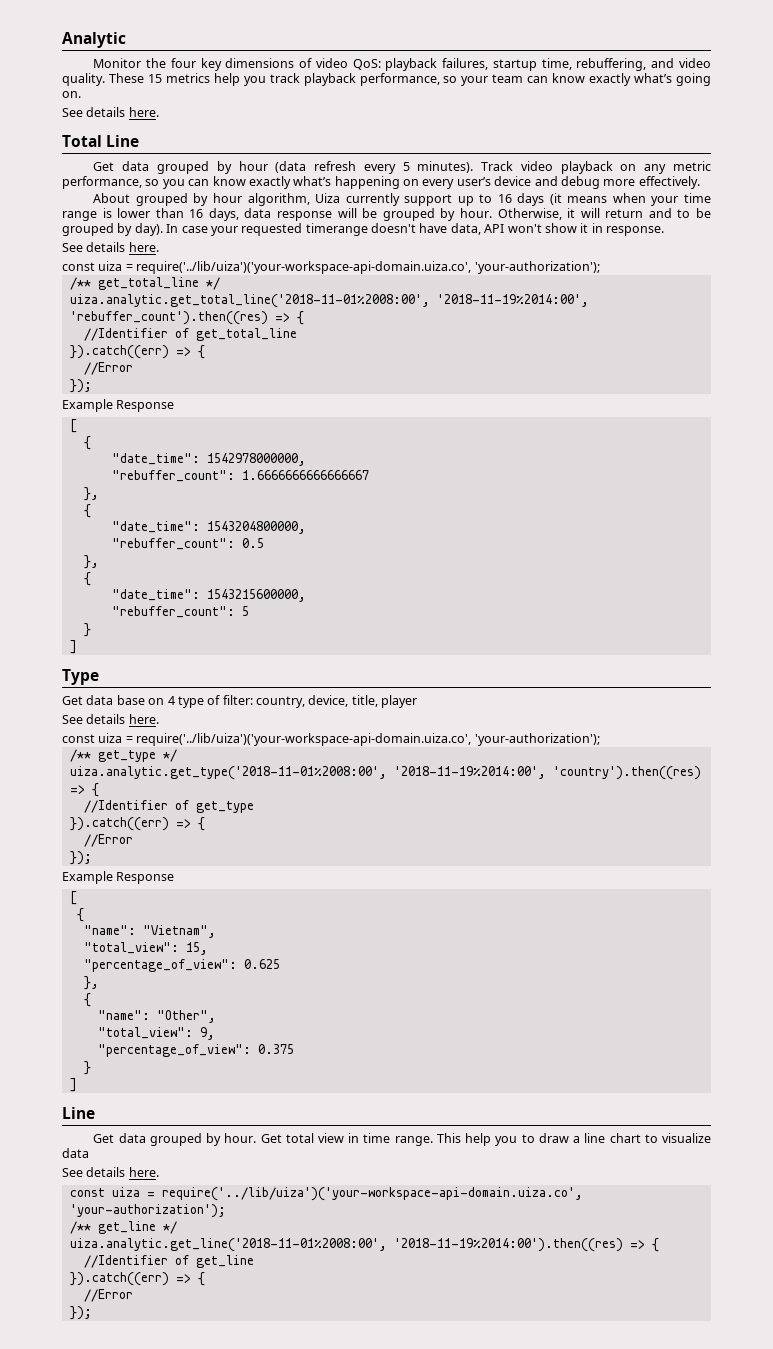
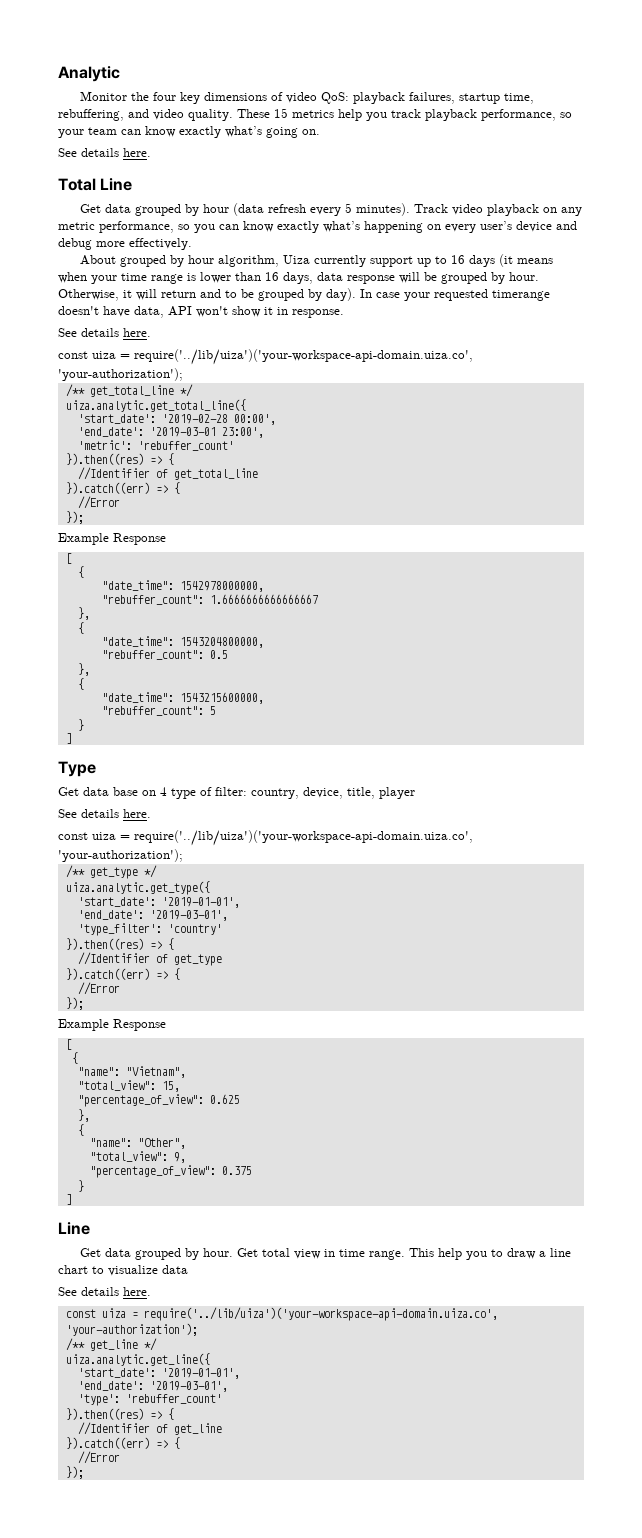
- uiza.analytic.get_total_line('2018-11-01%2008:00', '2018-11-19%2014:00', 'rebuffer_count').then((res) => {
+ uiza.analytic.get_total_line({
+ 'start_date': '2019-02-28 00:00',
+ 'end_date': '2019-03-01 23:00',
+ 'metric': 'rebuffer_count'
+ }).then((res) => {
- uiza.analytic.get_type('2018-11-01%2008:00', '2018-11-19%2014:00', 'country').then((res) => {
+ uiza.analytic.get_type({
+ 'start_date': '2019-01-01',
+ 'end_date': '2019-03-01',
+ 'type_filter': 'country'
+ }).then((res) => {
- uiza.analytic.get_line('2018-11-01%2008:00', '2018-11-19%2014:00').then((res) => {
+ uiza.analytic.get_line({
+ 'start_date': '2019-01-01',
+ 'end_date': '2019-03-01',
+ 'type': 'rebuffer_count'
+ }).then((res) => {

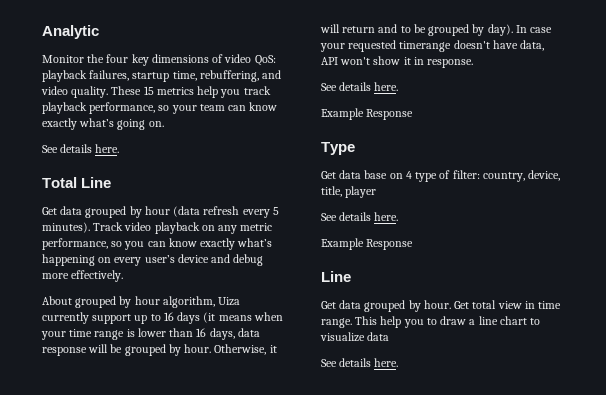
  In case your requested timerange doesn't have data, API won't show it in response.
  See details here.
- const uiza = require('../lib/uiza')('your-workspace-api-domain.uiza.co', 'your-authorization');
- /** get_total_line */
- uiza.analytic.get_total_line({
- 'start_date': '2019-02-28 00:00',
- 'end_date': '2019-03-01 23:00',
- 'metric': 'rebuffer_count'
- }).then((res) => {
- //Identifier of get_total_line
- }).catch((err) => {
- //Error
- });
  Example Response
- [
- {
- "date_time": 1542978000000,
- "rebuffer_count": 1.6666666666666667
- },
- {
- "date_time": 1543204800000,
- "rebuffer_count": 0.5
- },
- {
- "date_time": 1543215600000,
- "rebuffer_count": 5
- }
- ]
  Get data base on 4 type of filter: country, device, title, player
  See details here.
- const uiza = require('../lib/uiza')('your-workspace-api-domain.uiza.co', 'your-authorization');
- /** get_type */
- uiza.analytic.get_type({
- 'start_date': '2019-01-01',
- 'end_date': '2019-03-01',
- 'type_filter': 'country'
- }).then((res) => {
- //Identifier of get_type
- }).catch((err) => {
- //Error
- });
  Example Response
- [
- {
- "name": "Vietnam",
- "total_view": 15,
- "percentage_of_view": 0.625
- },
- {
- "name": "Other",
- "total_view": 9,
- "percentage_of_view": 0.375
- }
- ]
  This help you to draw a line chart to visualize data
  See details here.
- const uiza = require('../lib/uiza')('your-workspace-api-domain.uiza.co', 'your-authorization');
- /** get_line */
- uiza.analytic.get_line({
- 'start_date': '2019-01-01',
- 'end_date': '2019-03-01',
- 'type': 'rebuffer_count'
- }).then((res) => {
- //Identifier of get_line
- }).catch((err) => {
- //Error
- });

